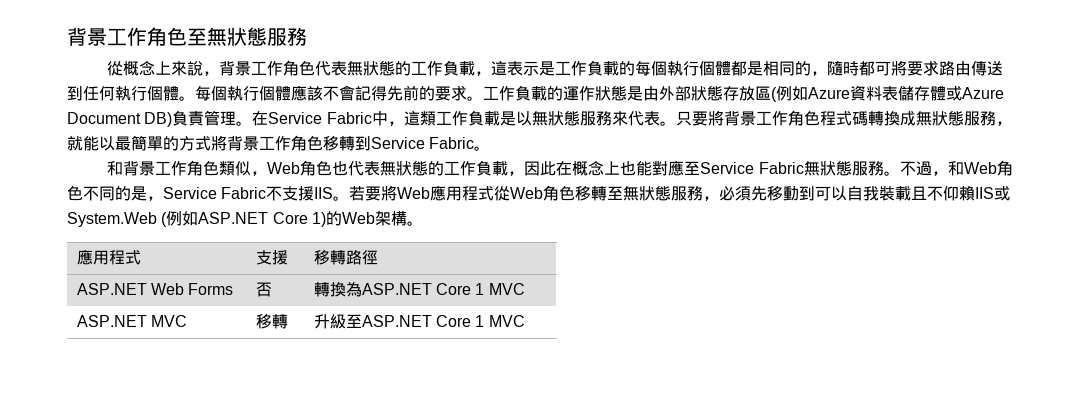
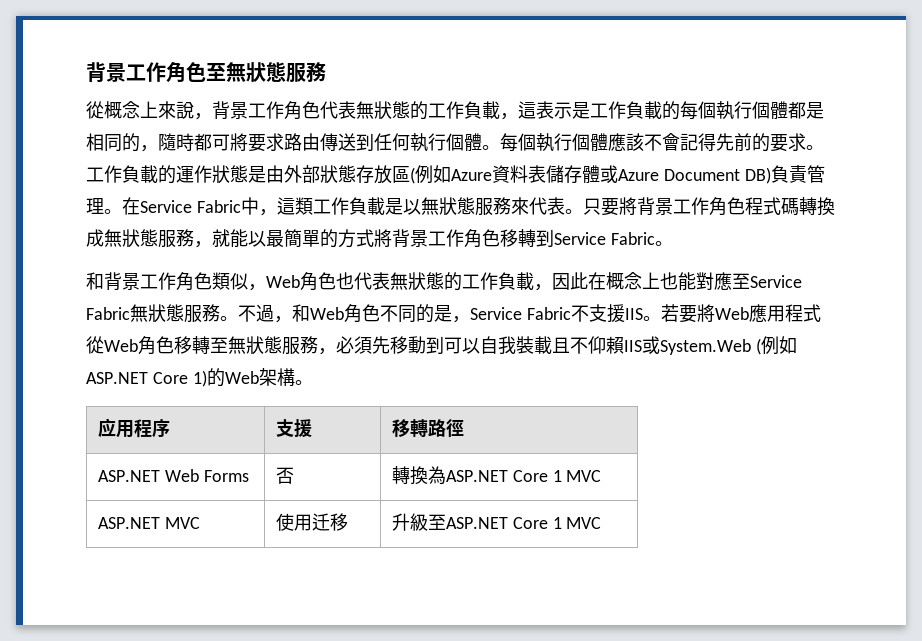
- 應用程式 | 支援 | 移轉路徑
+ 应用程序 | 支援 | 移轉路徑
- ASP.NET MVC | 移轉 | 升級至ASP.NET Core 1 MVC
+ ASP.NET MVC | 使用迁移 | 升級至ASP.NET Core 1 MVC

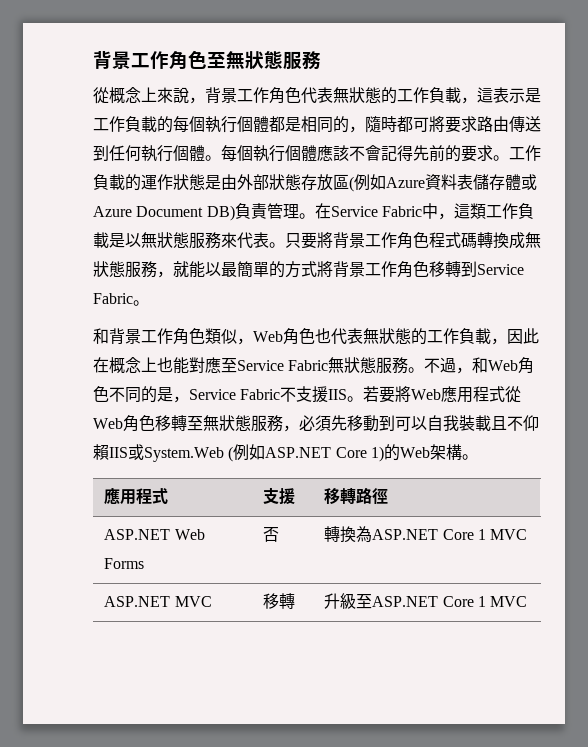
- 应用程序 | 支援 | 移轉路徑
+ 應用程式 | 支援 | 移轉路徑
- ASP.NET MVC | 使用迁移 | 升級至ASP.NET Core 1 MVC
+ ASP.NET MVC | 移轉 | 升級至ASP.NET Core 1 MVC

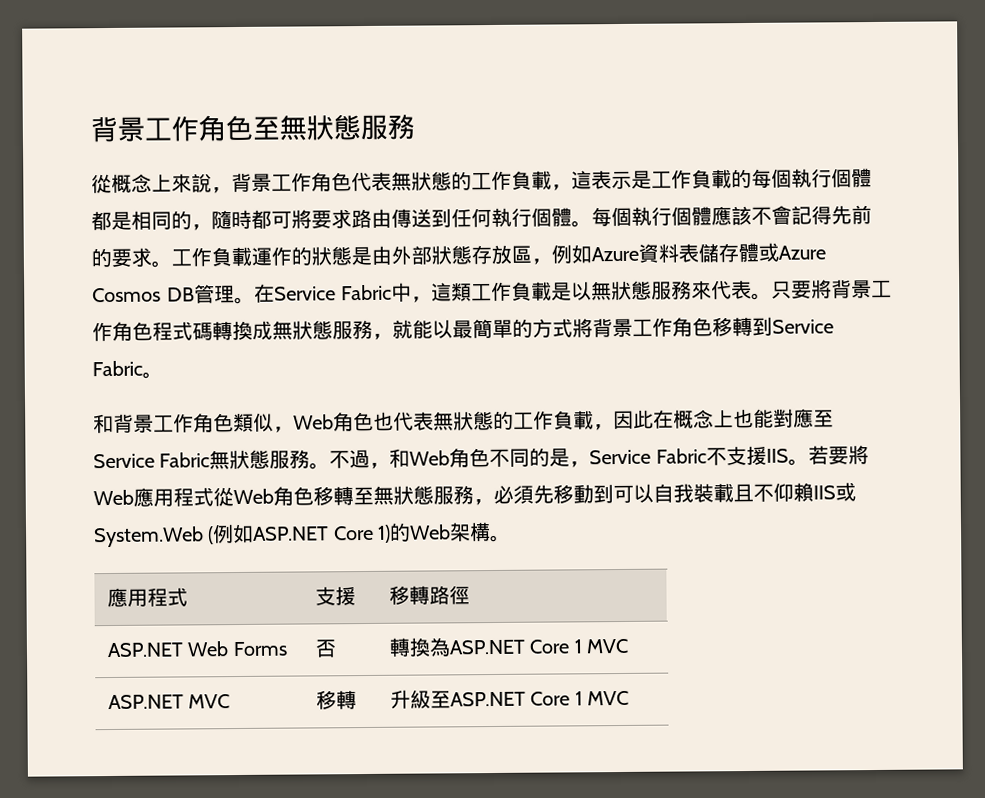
- 工作負載的運作狀態是由外部狀態存放區(例如Azure資料表儲存體或Azure Document DB)負責管理。
+ 工作負載運作的狀態是由外部狀態存放區，例如Azure資料表儲存體或Azure Cosmos DB管理。

